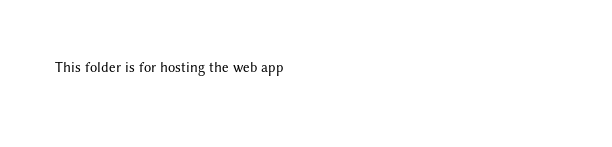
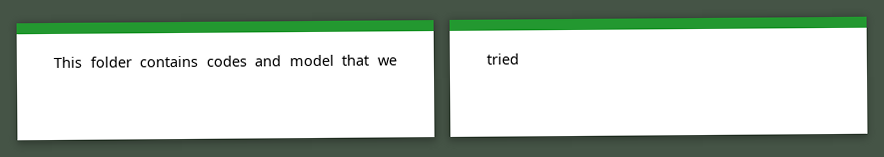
- This folder is for hosting the web app
+ This folder contains codes and model that we tried

